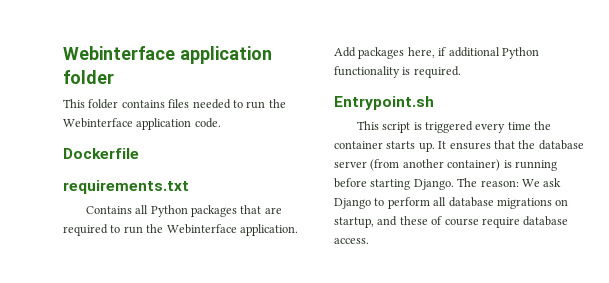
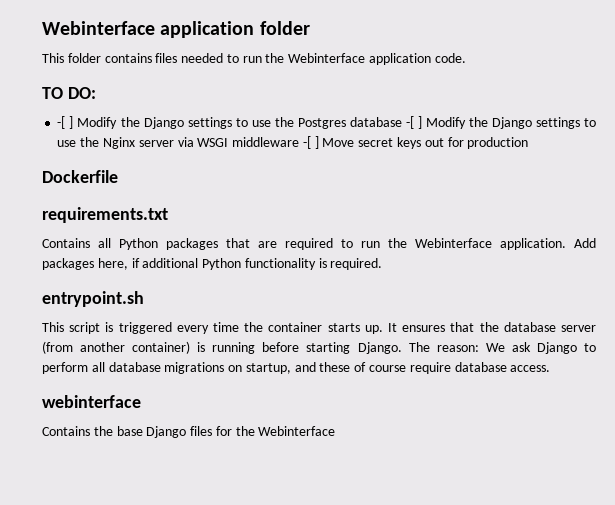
+ TO DO:
+ -[ ] Modify the Django settings to use the Postgres database -[ ] Modify the Django settings to use the Nginx server via WSGI middleware -[ ] Move secret keys out for production
- Entrypoint.sh
+ entrypoint.sh
+ webinterface
+ Contains the base Django files for the Webinterface

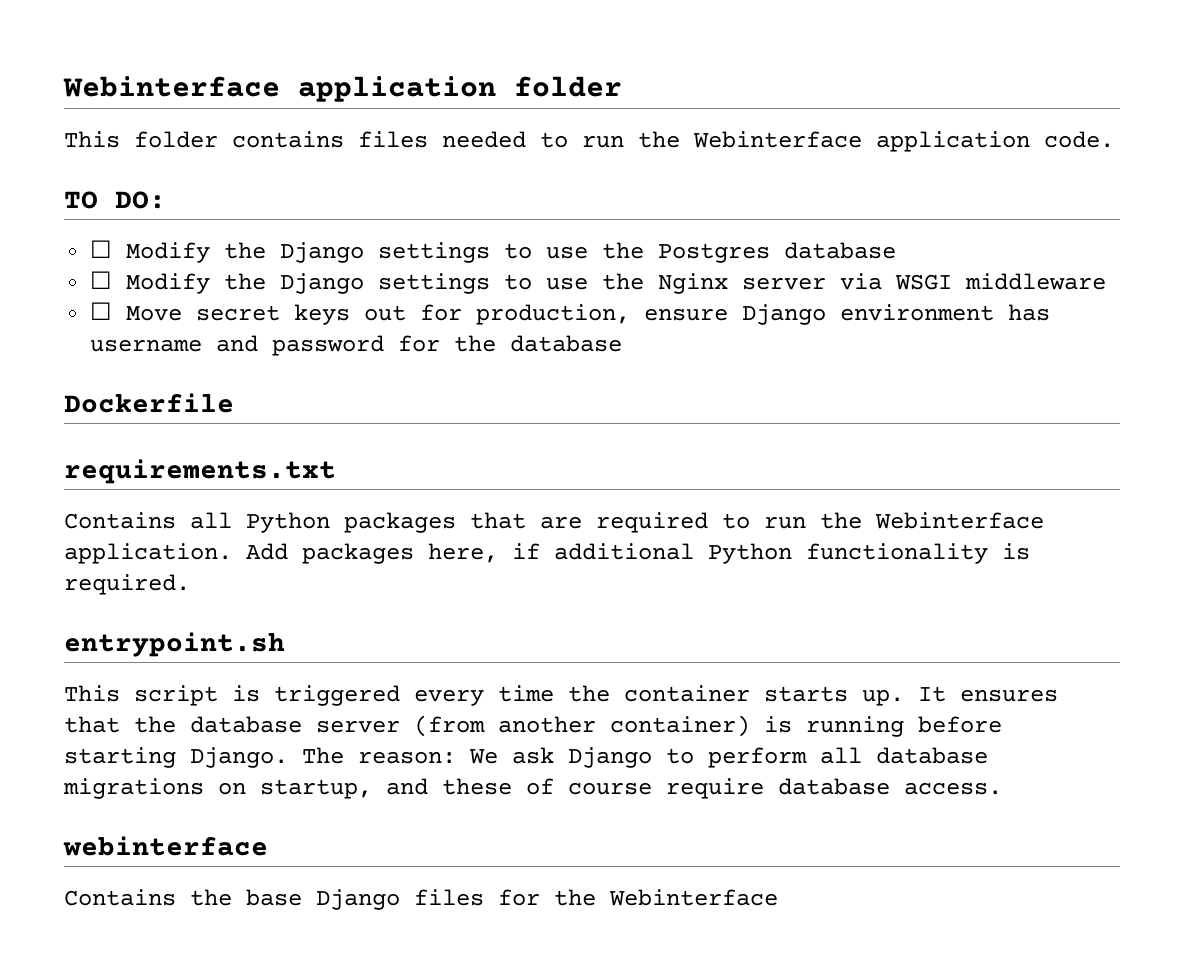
- -[ ] Modify the Django settings to use the Postgres database -[ ] Modify the Django settings to use the Nginx server via WSGI middleware -[ ] Move secret keys out for production
+ ☐ Modify the Django settings to use the Postgres database
+ ☐ Modify the Django settings to use the Nginx server via WSGI middleware
+ ☐ Move secret keys out for production, ensure Django environment has username and password for the database

